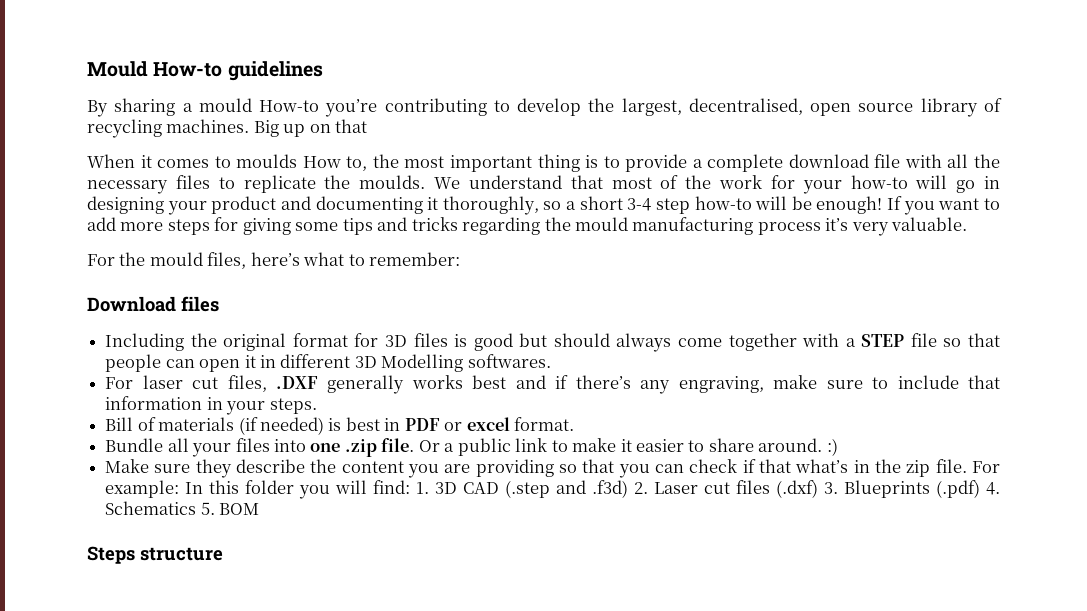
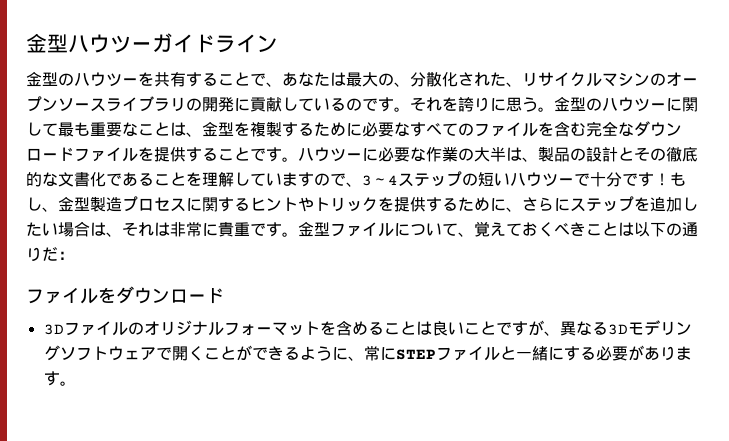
- Mould How-to guidelines
- By sharing a mould How-to you’re contributing to develop the largest, decentralised, open source library of recycling machines. Big up on that
- When it comes to moulds How to, the most important thing is to provide a complete download file with all the necessary files to replicate the moulds. We understand that most of the work for your how-to will go in designing your product and documenting it thoroughly, so a short 3-4 step how-to will be enough! If you want to add more steps for giving some tips and tricks regarding the mould manufacturing process it’s very valuable.
- For the mould files, here’s what to remember:
- Download files
- Including the original format for 3D files is good but should always come together with a STEP file so that people can open it in different 3D Modelling softwares.
- For laser cut files, .DXF generally works best and if there’s any engraving, make sure to include that information in your steps.
- Bill of materials (if needed) is best in PDF or excel format.
- Bundle all your files into one .zip file. Or a public link to make it easier to share around. :)
- Make sure they describe the content you are providing so that you can check if that what’s in the zip file. For example: In this folder you will find: 1. 3D CAD (.step and .f3d) 2. Laser cut files (.dxf) 3. Blueprints (.pdf) 4. Schematics 5. BOM
- Steps structure
+ 金型ハウツーガイドライン
+ 金型のハウツーを共有することで、あなたは最大の、分散化された、リサイクルマシンのオープンソースライブラリの開発に貢献しているのです。それを誇りに思う。金型のハウツーに関して最も重要なことは、金型を複製するために必要なすべてのファイルを含む完全なダウンロードファイルを提供することです。ハウツーに必要な作業の大半は、製品の設計とその徹底的な文書化であることを理解していますので、3～4ステップの短いハウツーで十分です！もし、金型製造プロセスに関するヒントやトリックを提供するために、さらにステップを追加したい場合は、それは非常に貴重です。金型ファイルについて、覚えておくべきことは以下の通りだ：
+ ファイルをダウンロード
+ 3Dファイルのオリジナルフォーマットを含めることは良いことですが、異なる3Dモデリングソフトウェアで開くことができるように、常にSTEPファイルと一緒にする必要があります。

